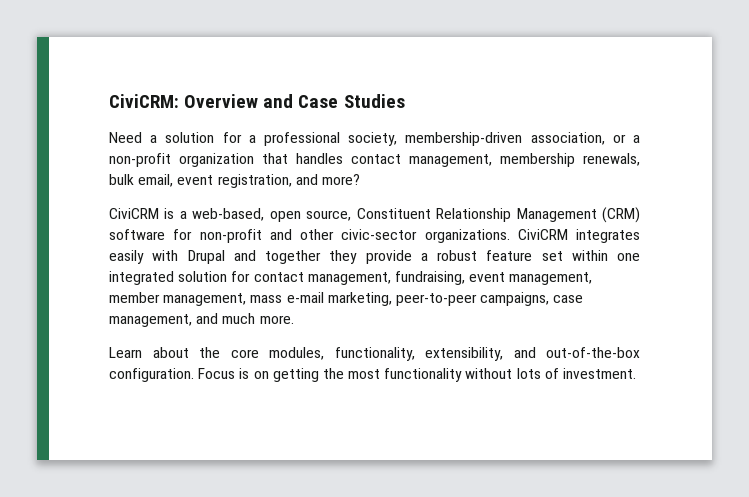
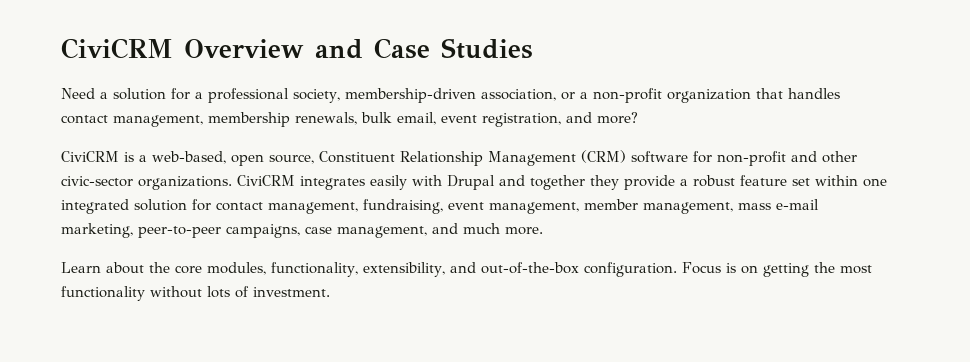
- CiviCRM: Overview and Case Studies
+ CiviCRM Overview and Case Studies

